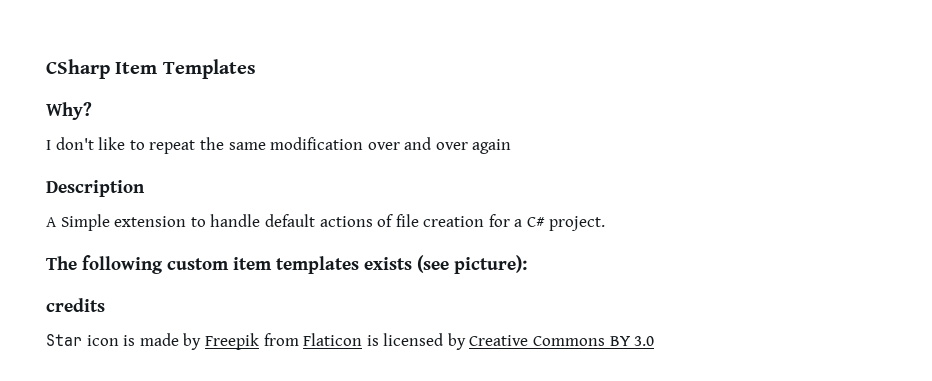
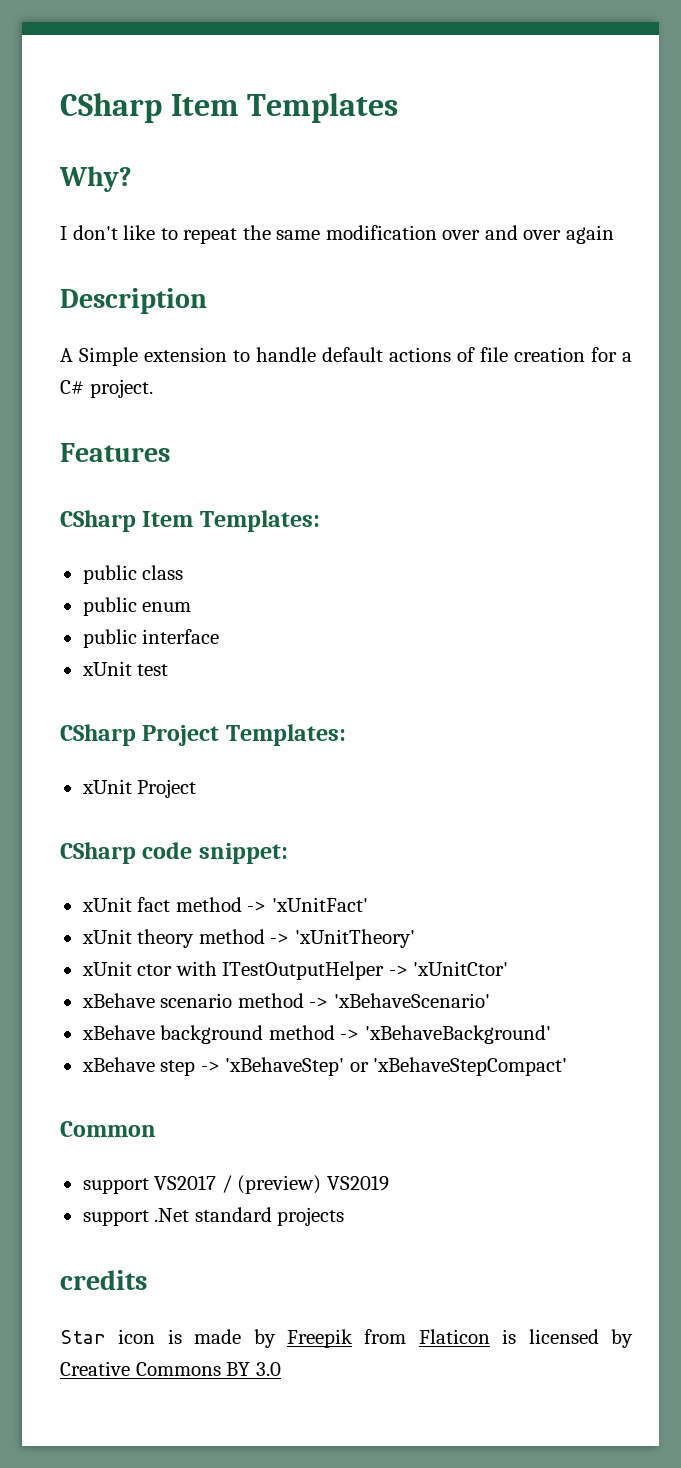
- The following custom item templates exists (see picture):
+ Features
+ CSharp Item Templates:
+ public class
+ public enum
+ public interface
+ xUnit test
+ CSharp Project Templates:
+ xUnit Project
+ CSharp code snippet:
+ xUnit fact method -> 'xUnitFact'
+ xUnit theory method -> 'xUnitTheory'
+ xUnit ctor with ITestOutputHelper -> 'xUnitCtor'
+ xBehave scenario method -> 'xBehaveScenario'
+ xBehave background method -> 'xBehaveBackground'
+ xBehave step -> 'xBehaveStep' or 'xBehaveStepCompact'
+ Common
+ support VS2017 / (preview) VS2019
+ support .Net standard projects

